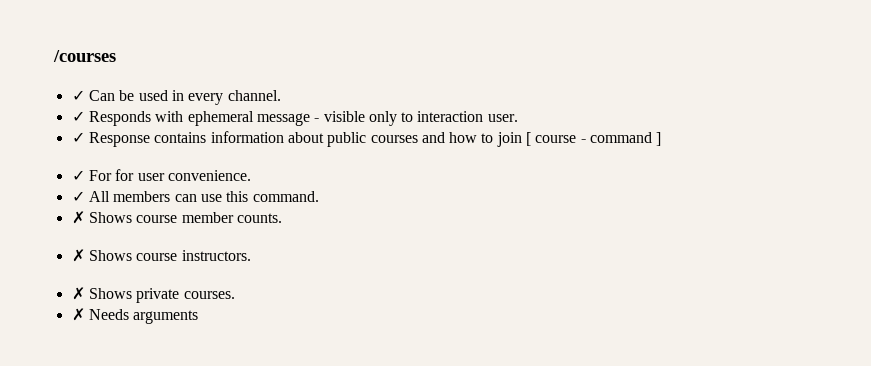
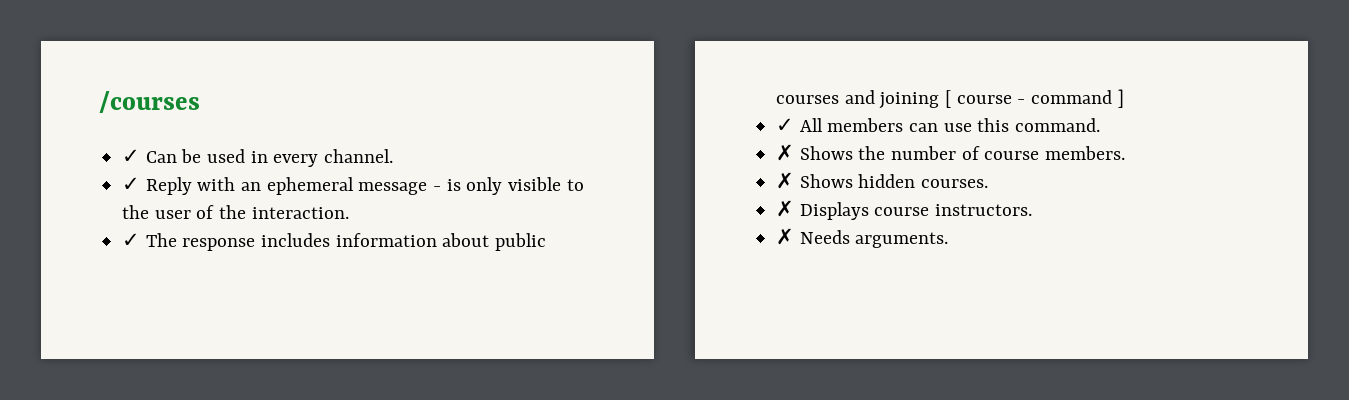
- ✓ Responds with ephemeral message - visible only to interaction user.
- ✓ Response contains information about public courses and how to join [ course - command ]
+ ✓ Reply with an ephemeral message - is only visible to the user of the interaction.
+ ✓ The response includes information about public courses and joining [ course - command ]
- ✓ For for user convenience.
- ✗ Shows course member counts.
- ✗ Shows course instructors.
- ✗ Shows private courses.
+ ✗ Shows the number of course members.
+ ✗ Shows hidden courses.
+ ✗ Displays course instructors.
- ✗ Needs arguments
+ ✗ Needs arguments.

